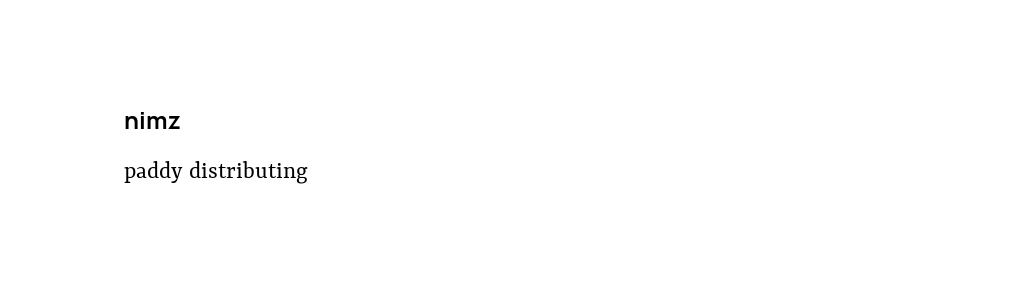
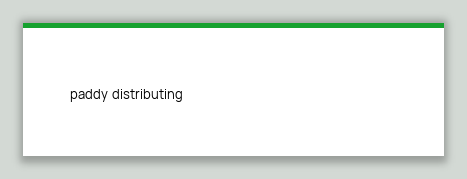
- nimz

